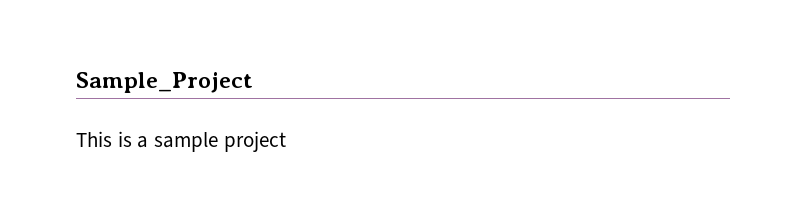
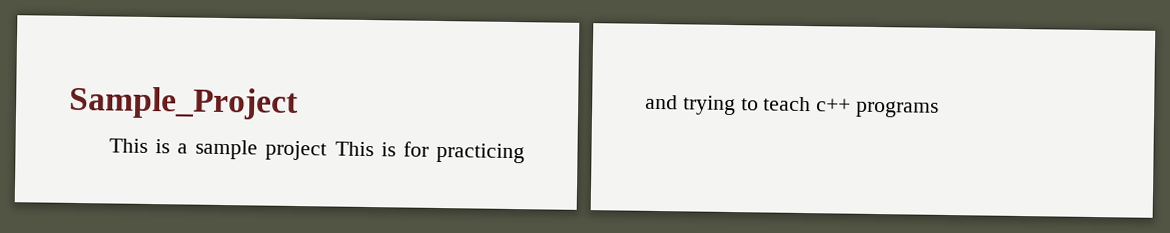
- This is a sample project
+ This is a sample project This is for practicing and trying to teach c++ programs

